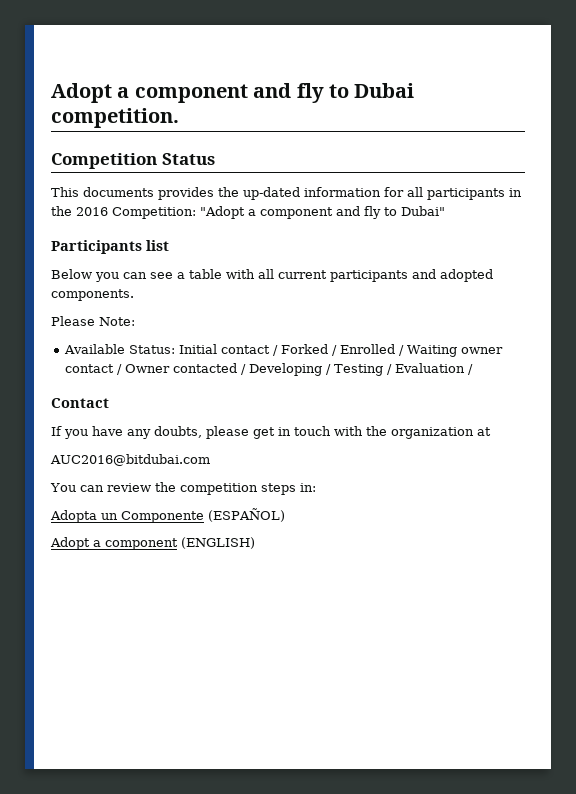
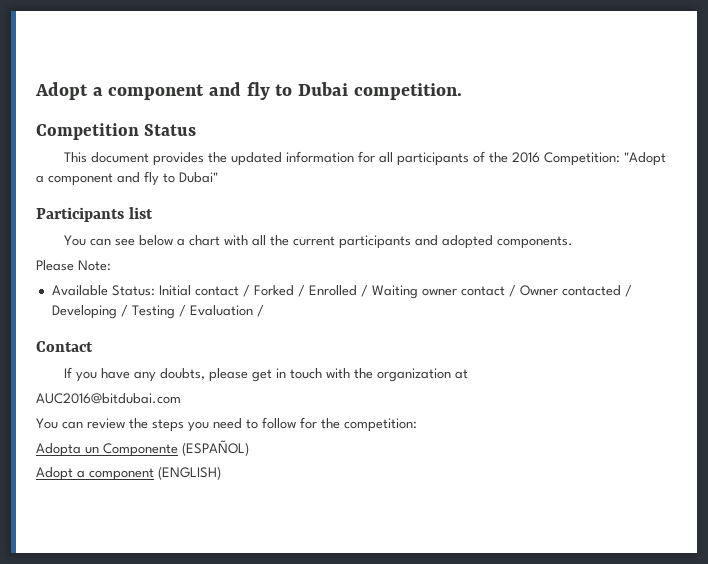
- This documents provides the up-dated information for all participants in the 2016 Competition: "Adopt a component and fly to Dubai"
+ This document provides the updated information for all participants of the 2016 Competition: "Adopt a component and fly to Dubai"
- Below you can see a table with all current participants and adopted components.
+ You can see below a chart with all the current participants and adopted components.
- You can review the competition steps in:
+ You can review the steps you need to follow for the competition:

